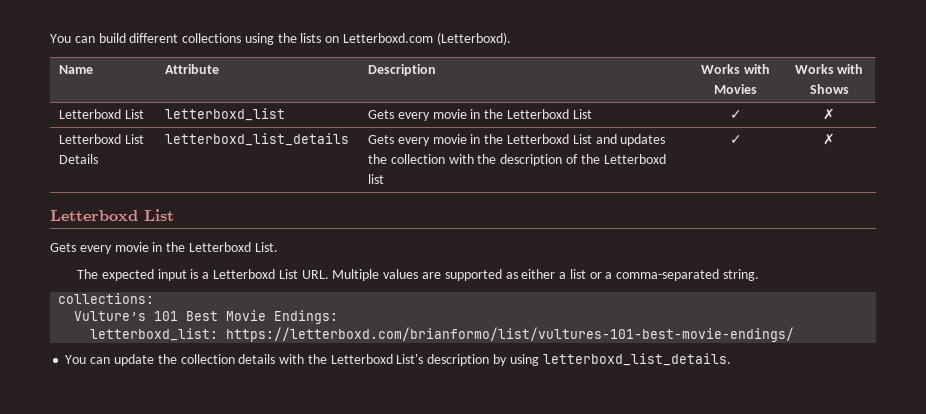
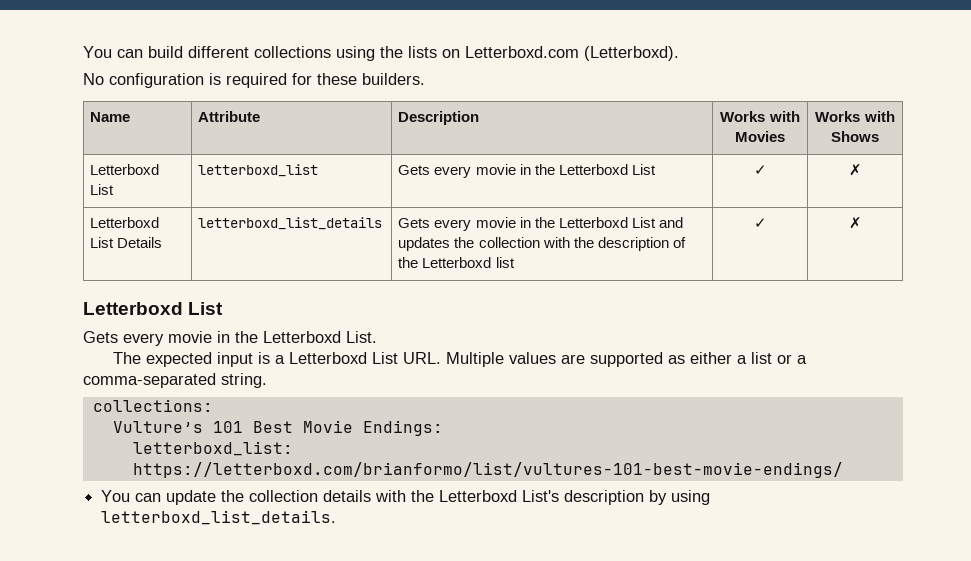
+ No configuration is required for these builders.

